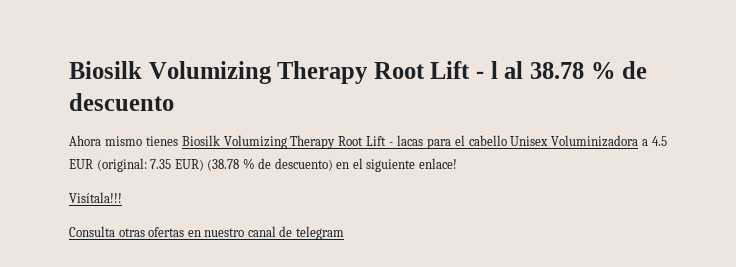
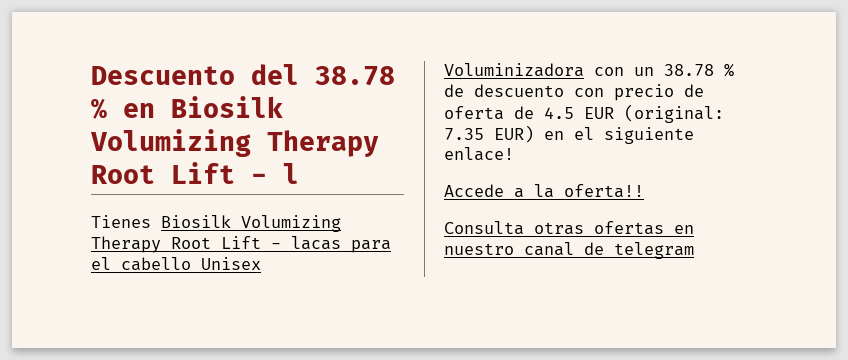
- Biosilk Volumizing Therapy Root Lift - l al 38.78 % de descuento
- Ahora mismo tienes Biosilk Volumizing Therapy Root Lift - lacas para el cabello Unisex Voluminizadora a 4.5 EUR (original: 7.35 EUR) (38.78 % de descuento) en el siguiente enlace!
+ Descuento del 38.78 % en Biosilk Volumizing Therapy Root Lift - l
+ Tienes Biosilk Volumizing Therapy Root Lift - lacas para el cabello Unisex Voluminizadora con un 38.78 % de descuento con precio de oferta de 4.5 EUR (original: 7.35 EUR) en el siguiente enlace!
- Visítala!!!
+ Accede a la oferta!!

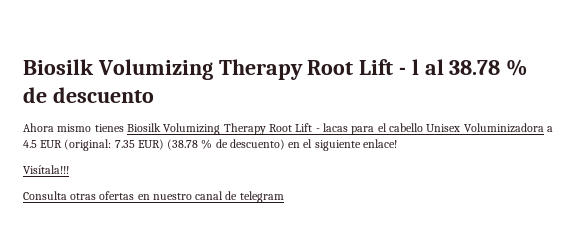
- Descuento del 38.78 % en Biosilk Volumizing Therapy Root Lift - l
- Tienes Biosilk Volumizing Therapy Root Lift - lacas para el cabello Unisex Voluminizadora con un 38.78 % de descuento con precio de oferta de 4.5 EUR (original: 7.35 EUR) en el siguiente enlace!
+ Biosilk Volumizing Therapy Root Lift - l al 38.78 % de descuento
+ Ahora mismo tienes Biosilk Volumizing Therapy Root Lift - lacas para el cabello Unisex Voluminizadora a 4.5 EUR (original: 7.35 EUR) (38.78 % de descuento) en el siguiente enlace!
- Accede a la oferta!!
+ Visítala!!!

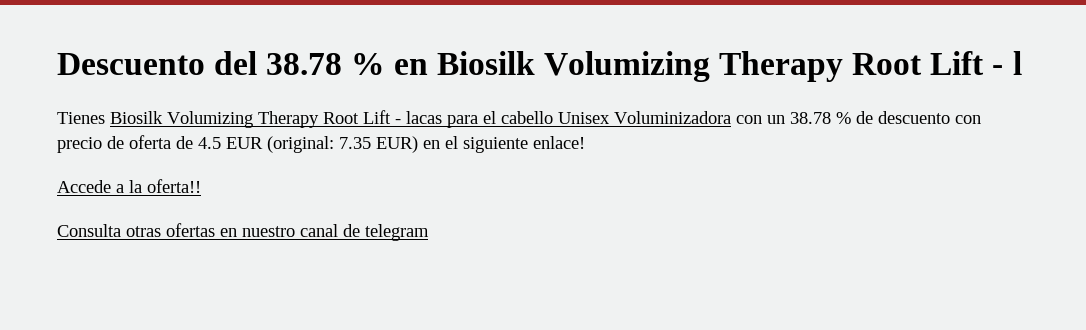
- Biosilk Volumizing Therapy Root Lift - l al 38.78 % de descuento
- Ahora mismo tienes Biosilk Volumizing Therapy Root Lift - lacas para el cabello Unisex Voluminizadora a 4.5 EUR (original: 7.35 EUR) (38.78 % de descuento) en el siguiente enlace!
+ Descuento del 38.78 % en Biosilk Volumizing Therapy Root Lift - l
+ Tienes Biosilk Volumizing Therapy Root Lift - lacas para el cabello Unisex Voluminizadora con un 38.78 % de descuento con precio de oferta de 4.5 EUR (original: 7.35 EUR) en el siguiente enlace!
- Visítala!!!
+ Accede a la oferta!!

